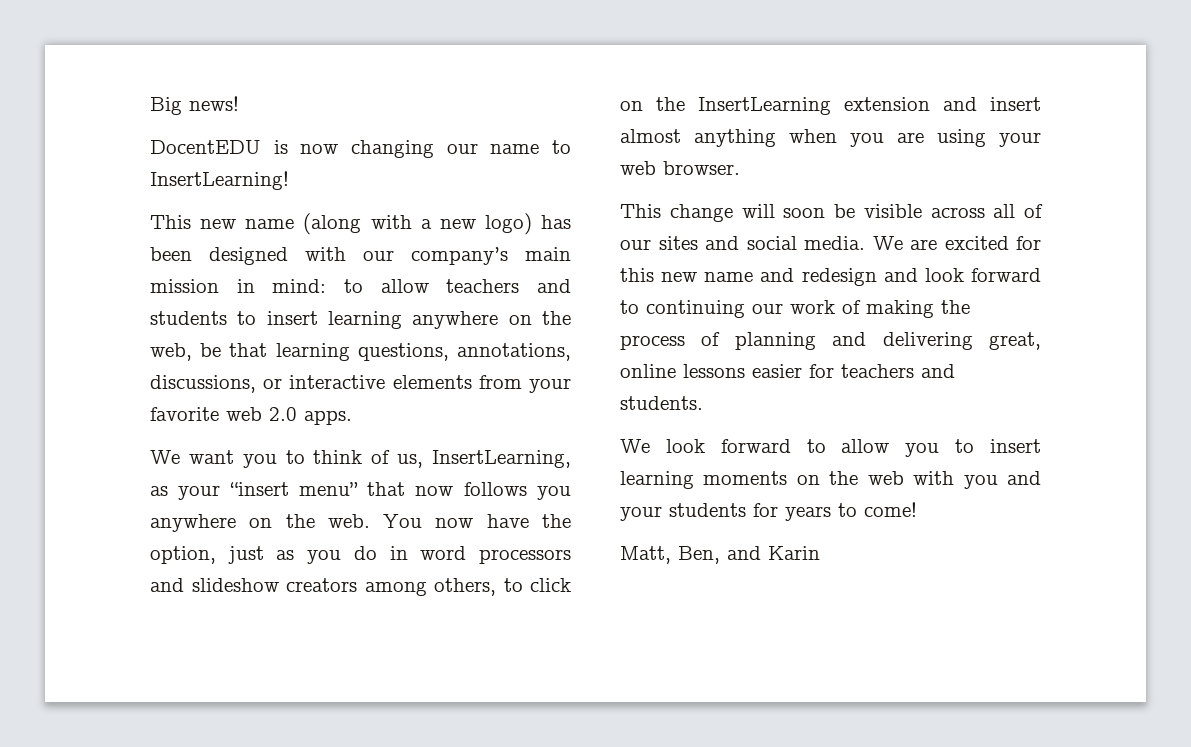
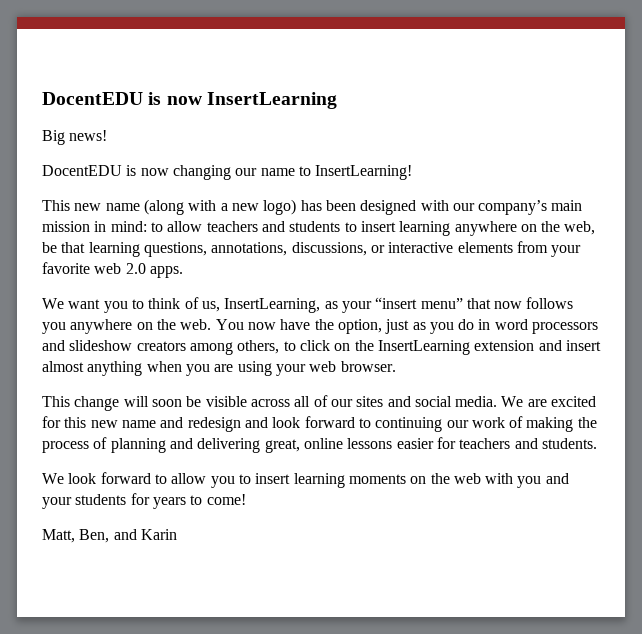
+ DocentEDU is now InsertLearning

